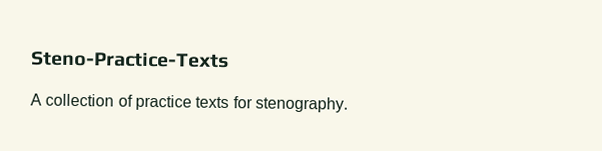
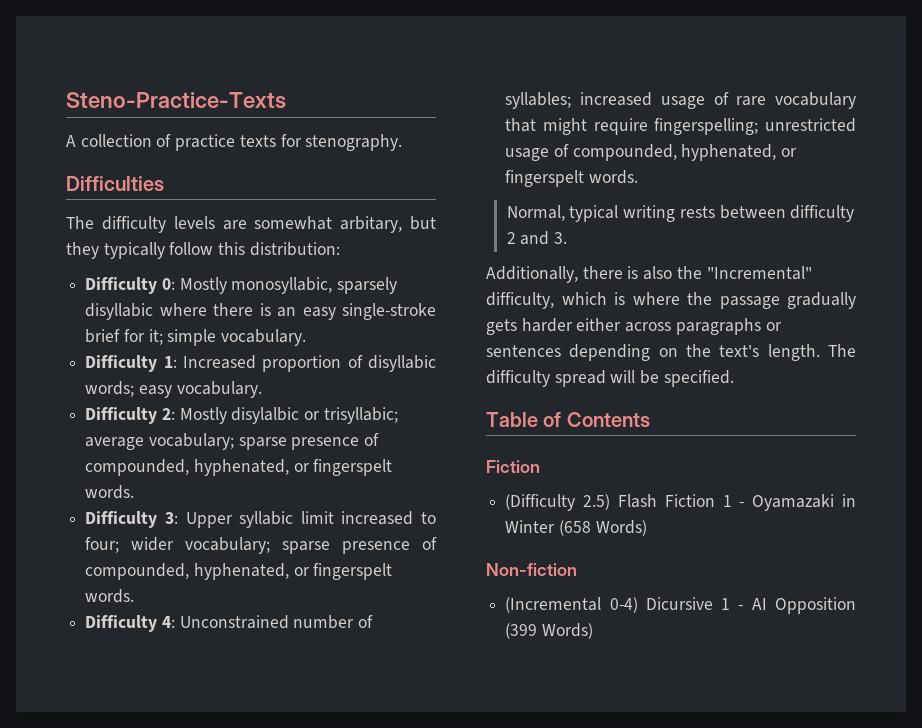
+ Difficulties
+ The difficulty levels are somewhat arbitary, but they typically follow this distribution:
+ Difficulty 0: Mostly monosyllabic, sparsely disyllabic where there is an easy single-stroke brief for it; simple vocabulary.
+ Difficulty 1: Increased proportion of disyllabic words; easy vocabulary.
+ Difficulty 2: Mostly disylalbic or trisyllabic; average vocabulary; sparse presence of compounded, hyphenated, or fingerspelt words.
+ Difficulty 3: Upper syllabic limit increased to four; wider vocabulary; sparse presence of compounded, hyphenated, or fingerspelt words.
+ Difficulty 4: Unconstrained number of syllables; increased usage of rare vocabulary that might require fingerspelling; unrestricted usage of compounded, hyphenated, or fingerspelt words.
+ Normal, typical writing rests between difficulty 2 and 3.
+ Additionally, there is also the "Incremental" difficulty, which is where the passage gradually gets harder either across paragraphs or sentences depending on the text's length. The difficulty spread will be specified.
+ Table of Contents
+ Fiction
+ (Difficulty 2.5) Flash Fiction 1 - Oyamazaki in Winter (658 Words)
+ Non-fiction
+ (Incremental 0-4) Dicursive 1 - AI Opposition (399 Words)

